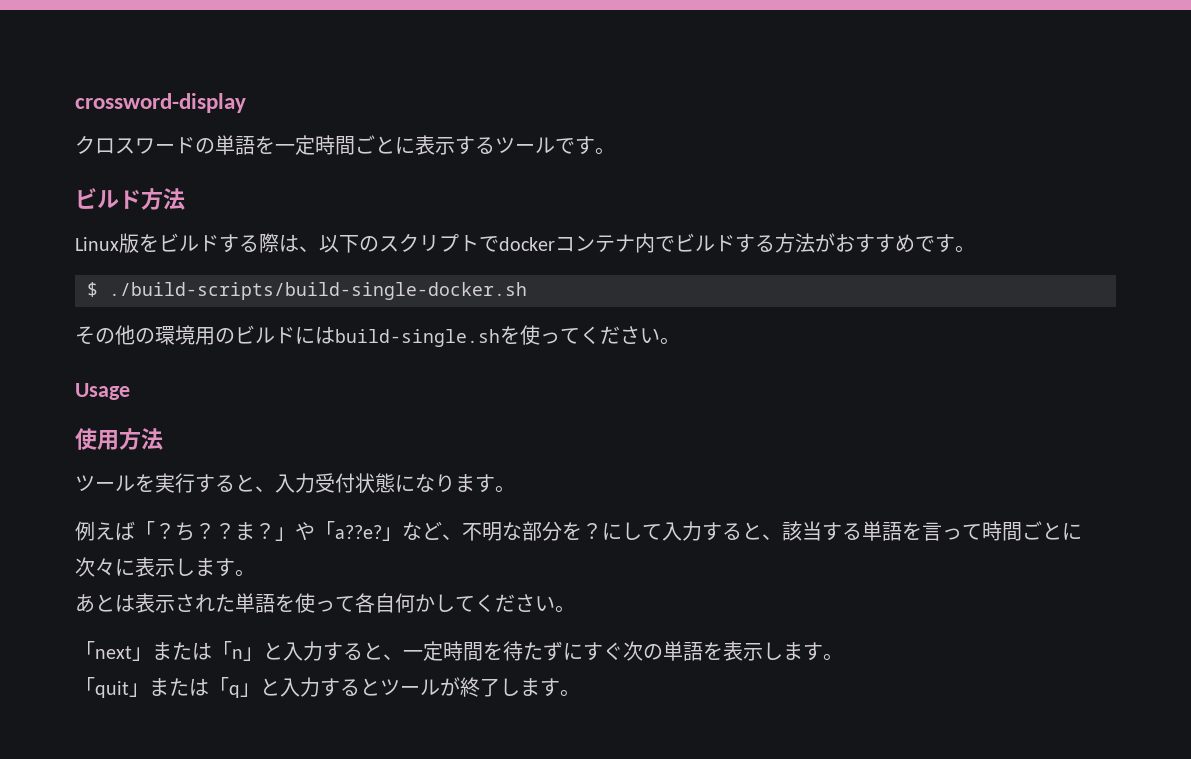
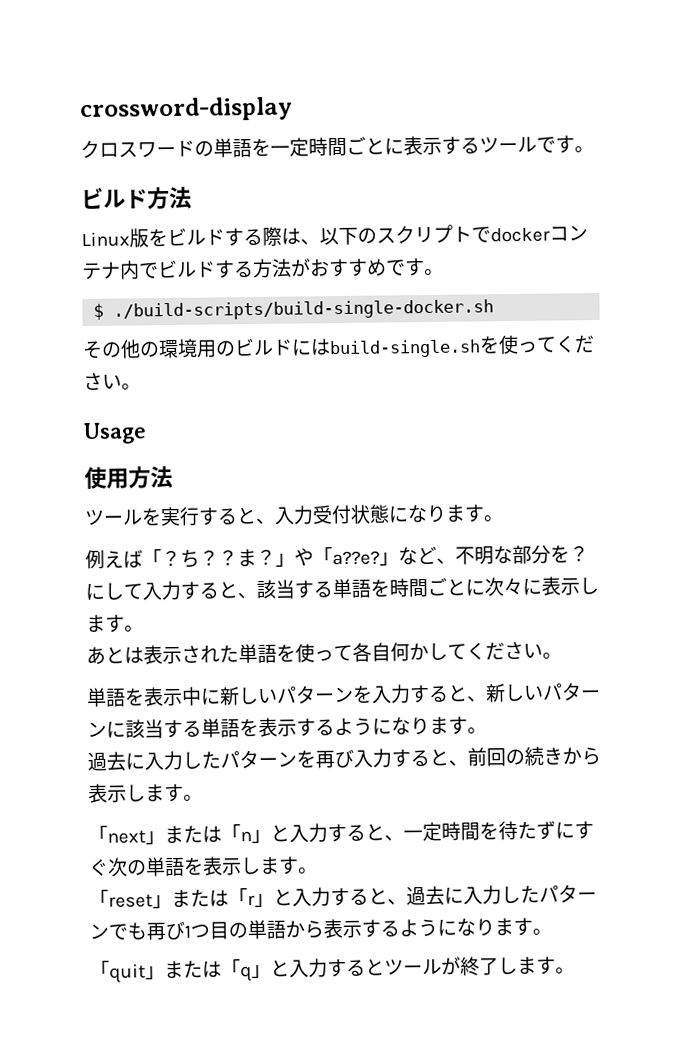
- にして入力すると、該当する単語を言って時間ごとに次々に表示します。
+ にして入力すると、該当する単語を時間ごとに次々に表示します。
+ 単語を表示中に新しいパターンを入力すると、新しいパターンに該当する単語を表示するようになります。
+ 過去に入力したパターンを再び入力すると、前回の続きから表示します。
+ 「reset」または「r」と入力すると、過去に入力したパターンでも再び1つ目の単語から表示するようになります。

